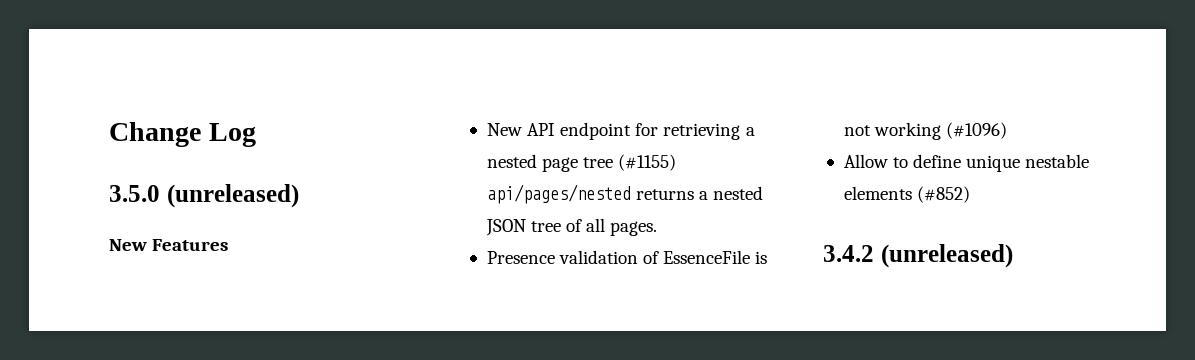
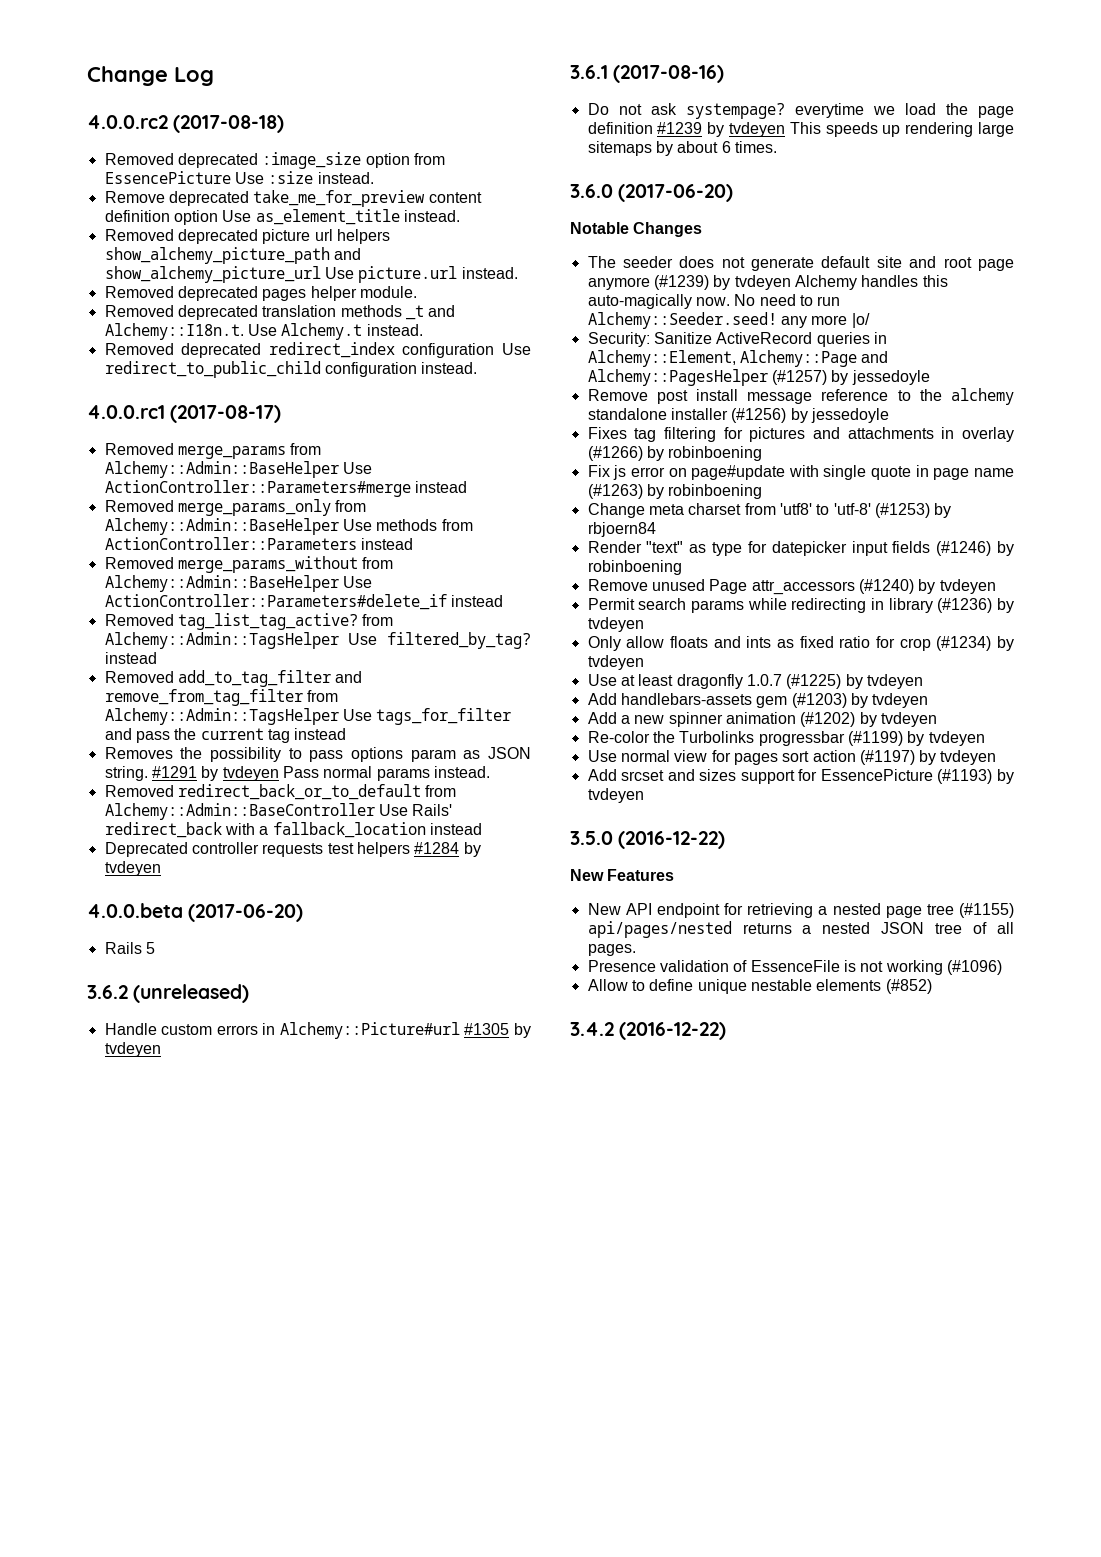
+ 4.0.0.rc2 (2017-08-18)
+ Removed deprecated :image_size option from EssencePicture Use :size instead.
+ Remove deprecated take_me_for_preview content definition option Use as_element_title instead.
+ Removed deprecated picture url helpers show_alchemy_picture_path and show_alchemy_picture_url Use picture.url instead.
+ Removed deprecated pages helper module.
+ Removed deprecated translation methods _t and Alchemy::I18n.t. Use Alchemy.t instead.
+ Removed deprecated redirect_index configuration Use redirect_to_public_child configuration instead.
+ 4.0.0.rc1 (2017-08-17)
+ Removed merge_params from Alchemy::Admin::BaseHelper Use ActionController::Parameters#merge instead
+ Removed merge_params_only from Alchemy::Admin::BaseHelper Use methods from ActionController::Parameters instead
+ Removed merge_params_without from Alchemy::Admin::BaseHelper Use ActionController::Parameters#delete_if instead
+ Removed tag_list_tag_active? from Alchemy::Admin::TagsHelper Use filtered_by_tag? instead
+ Removed add_to_tag_filter and remove_from_tag_filter from Alchemy::Admin::TagsHelper Use tags_for_filter and pass the current tag instead
+ Removes the possibility to pass options param as JSON string. #1291 by tvdeyen Pass normal params instead.
+ Removed redirect_back_or_to_default from Alchemy::Admin::BaseController Use Rails' redirect_back with a fallback_location instead
+ Deprecated controller requests test helpers #1284 by tvdeyen
+ 4.0.0.beta (2017-06-20)
+ Rails 5
+ 3.6.2 (unreleased)
+ Handle custom errors in Alchemy::Picture#url #1305 by tvdeyen
+ 3.6.1 (2017-08-16)
+ Do not ask systempage? everytime we load the page definition #1239 by tvdeyen This speeds up rendering large sitemaps by about 6 times.
+ 3.6.0 (2017-06-20)
+ Notable Changes
+ The seeder does not generate default site and root page anymore (#1239) by tvdeyen Alchemy handles this auto-magically now. No need to run Alchemy::Seeder.seed! any more |o/
+ Security: Sanitize ActiveRecord queries in Alchemy::Element, Alchemy::Page and Alchemy::PagesHelper (#1257) by jessedoyle
+ Remove post install message reference to the alchemy standalone installer (#1256) by jessedoyle
+ Fixes tag filtering for pictures and attachments in overlay (#1266) by robinboening
+ Fix js error on page#update with single quote in page name (#1263) by robinboening
+ Change meta charset from 'utf8' to 'utf-8' (#1253) by rbjoern84
+ Render "text" as type for datepicker input fields (#1246) by robinboening
+ Remove unused Page attr_accessors (#1240) by tvdeyen
+ Permit search params while redirecting in library (#1236) by tvdeyen
+ Only allow floats and ints as fixed ratio for crop (#1234) by tvdeyen
+ Use at least dragonfly 1.0.7 (#1225) by tvdeyen
+ Add handlebars-assets gem (#1203) by tvdeyen
+ Add a new spinner animation (#1202) by tvdeyen
+ Re-color the Turbolinks progressbar (#1199) by tvdeyen
+ Use normal view for pages sort action (#1197) by tvdeyen
+ Add srcset and sizes support for EssencePicture (#1193) by tvdeyen
- 3.5.0 (unreleased)
+ 3.5.0 (2016-12-22)
- 3.4.2 (unreleased)
+ 3.4.2 (2016-12-22)

